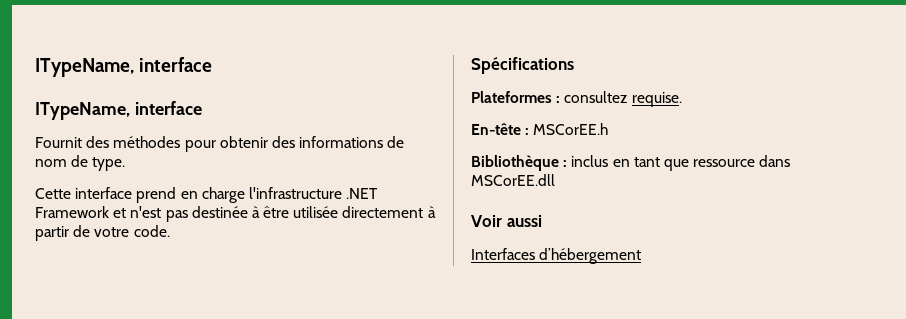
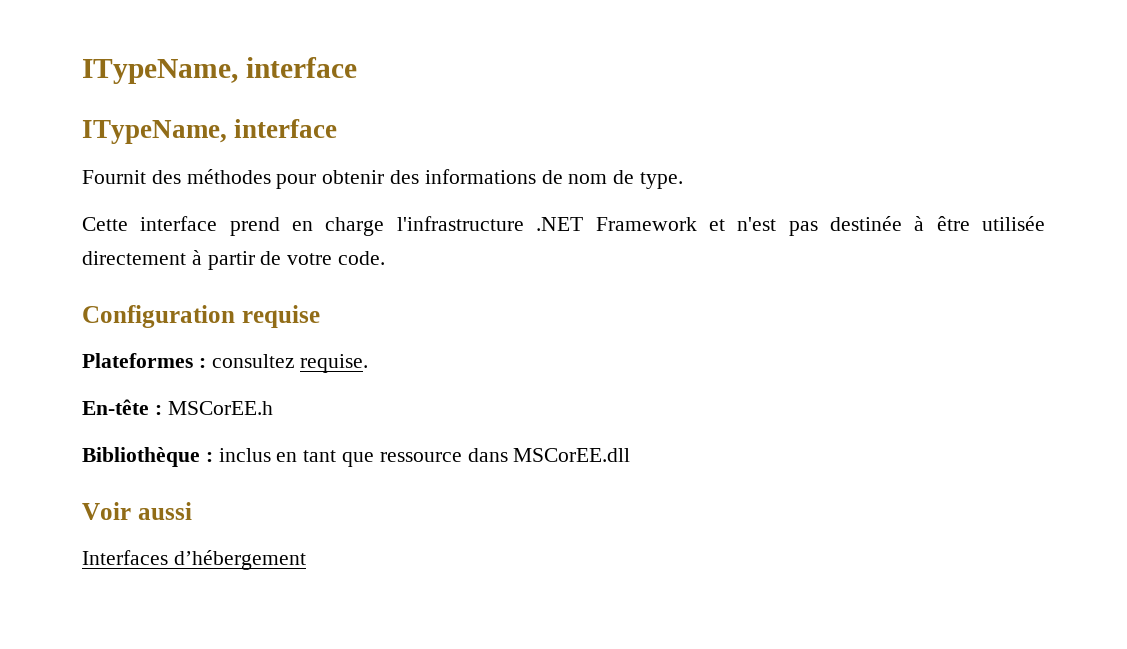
- Spécifications
+ Configuration requise

